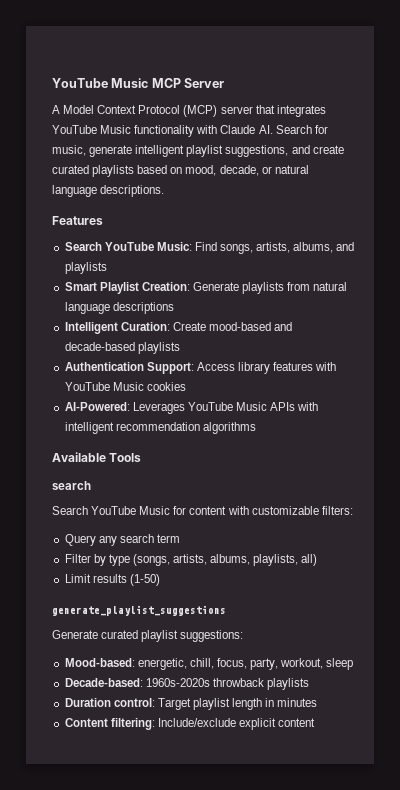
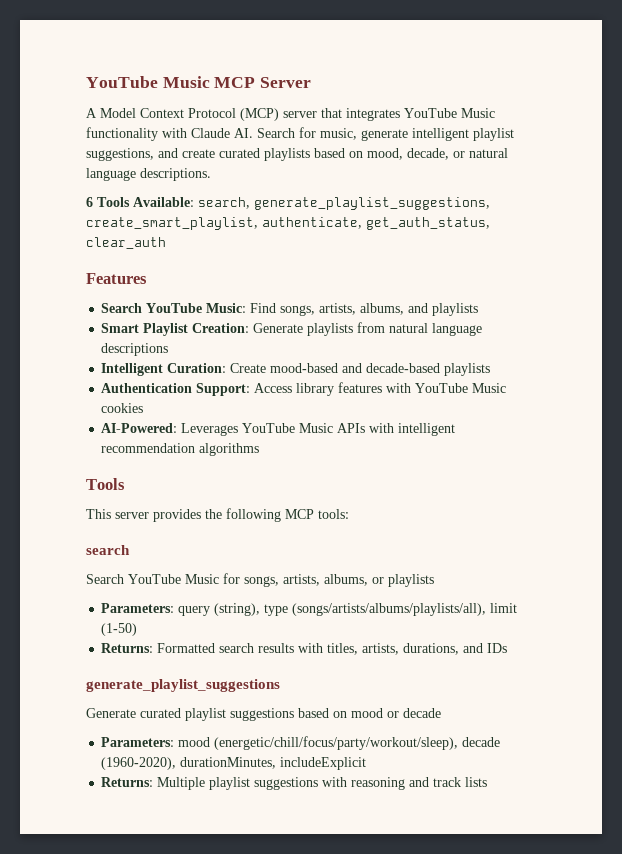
+ 6 Tools Available: search, generate_playlist_suggestions, create_smart_playlist, authenticate, get_auth_status, clear_auth
  AI-Powered: Leverages YouTube Music APIs with intelligent recommendation algorithms
- Available Tools
+ Tools
+ This server provides the following MCP tools:
- Search YouTube Music for content with customizable filters:
- Query any search term
- Filter by type (songs, artists, albums, playlists, all)
- Limit results (1-50)
+ Search YouTube Music for songs, artists, albums, or playlists
+ Parameters: query (string), type (songs/artists/albums/playlists/all), limit (1-50)
+ Returns: Formatted search results with titles, artists, durations, and IDs
  generate_playlist_suggestions
- Generate curated playlist suggestions:
- Mood-based: energetic, chill, focus, party, workout, sleep
- Decade-based: 1960s-2020s throwback playlists
- Duration control: Target playlist length in minutes
- Content filtering: Include/exclude explicit content
+ Generate curated playlist suggestions based on mood or decade
+ Parameters: mood (energetic/chill/focus/party/workout/sleep), decade (1960-2020), durationMinutes, includeExplicit
+ Returns: Multiple playlist suggestions with reasoning and track lists

